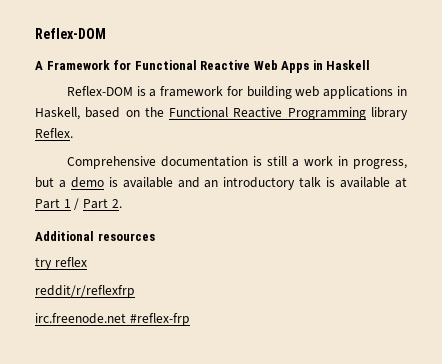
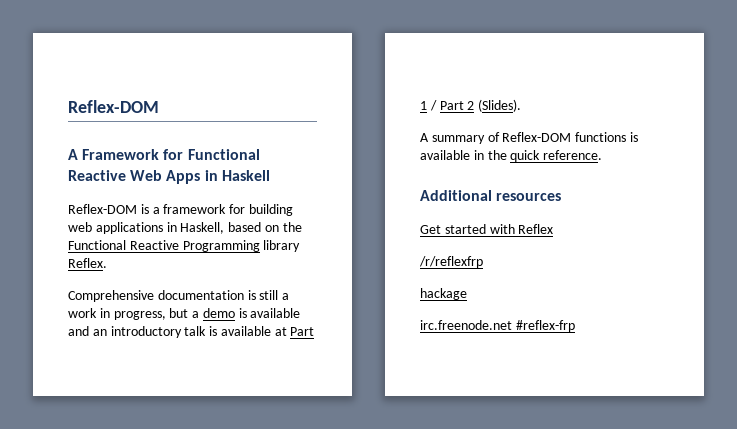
- Comprehensive documentation is still a work in progress, but a demo is available and an introductory talk is available at Part 1 / Part 2.
+ Comprehensive documentation is still a work in progress, but a demo is available and an introductory talk is available at Part 1 / Part 2 (Slides).
+ A summary of Reflex-DOM functions is available in the quick reference.
  Additional resources
- try reflex
- reddit/r/reflexfrp
+ Get started with Reflex
+ /r/reflexfrp
+ hackage

